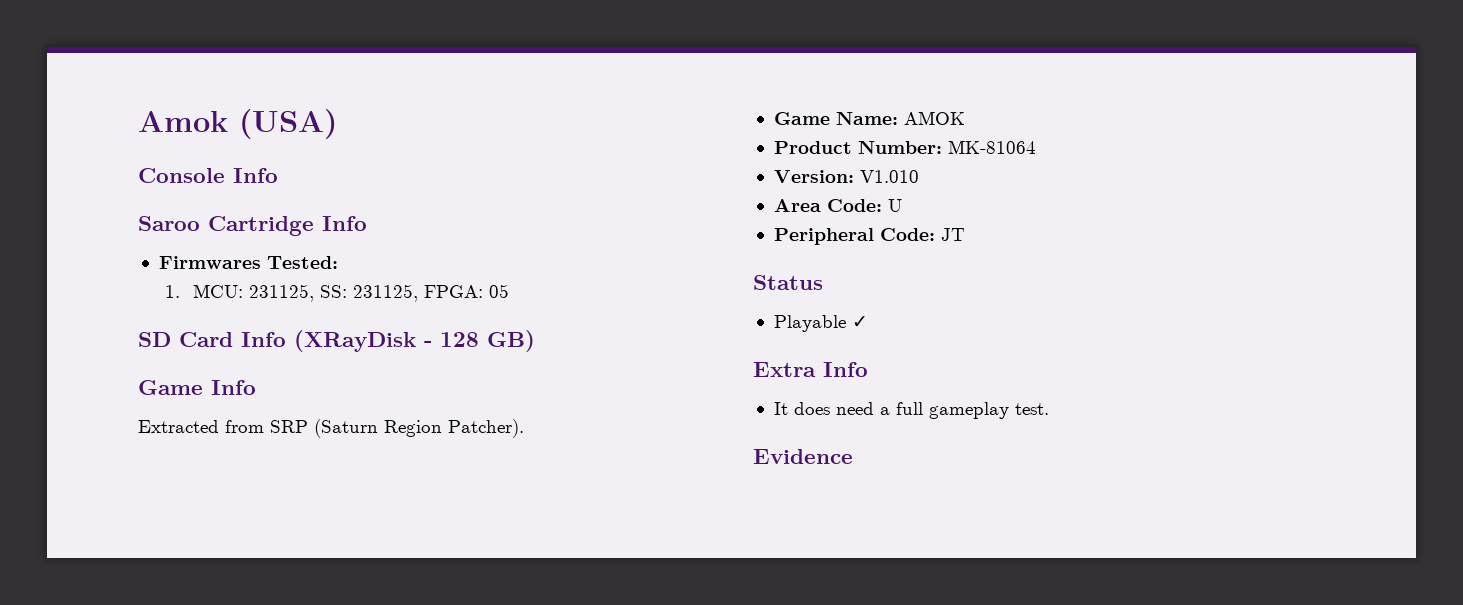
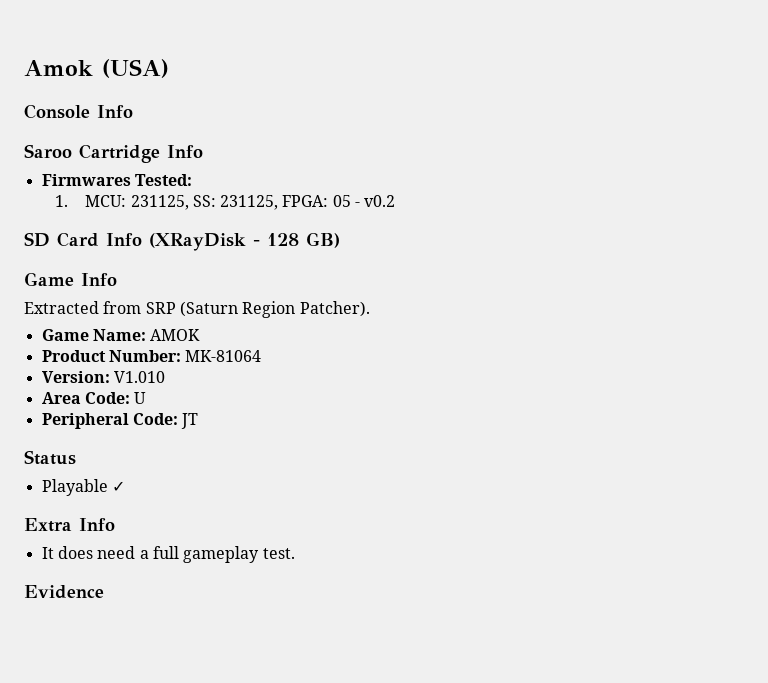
- 1. MCU: 231125, SS: 231125, FPGA: 05
+ 1. MCU: 231125, SS: 231125, FPGA: 05 - v0.2

